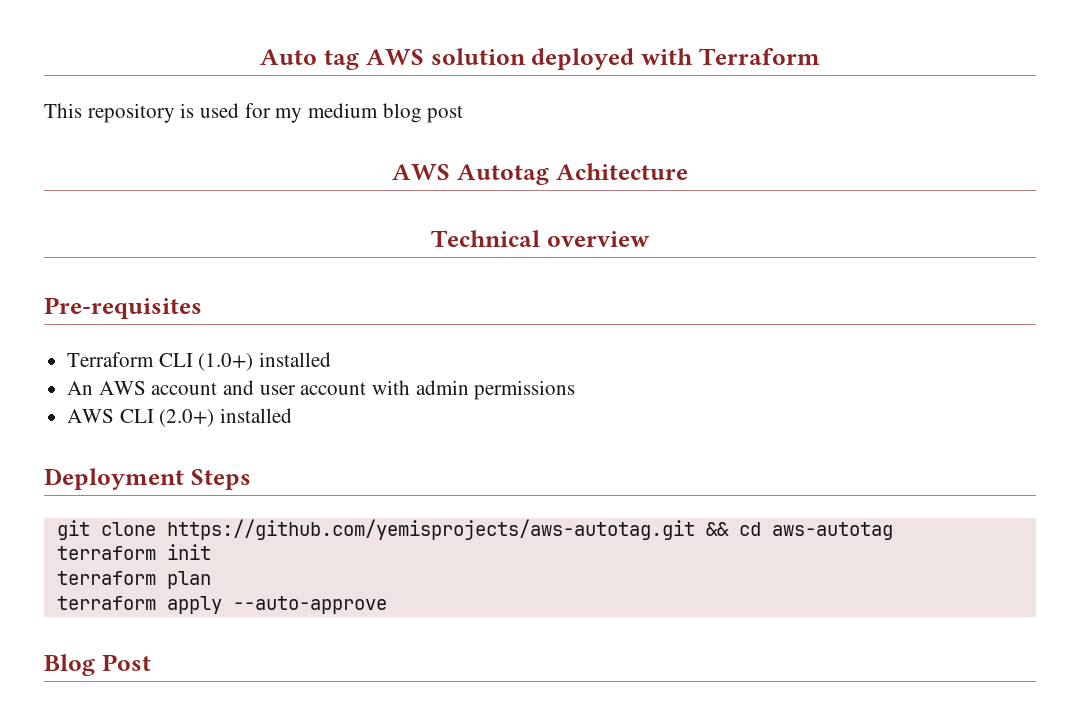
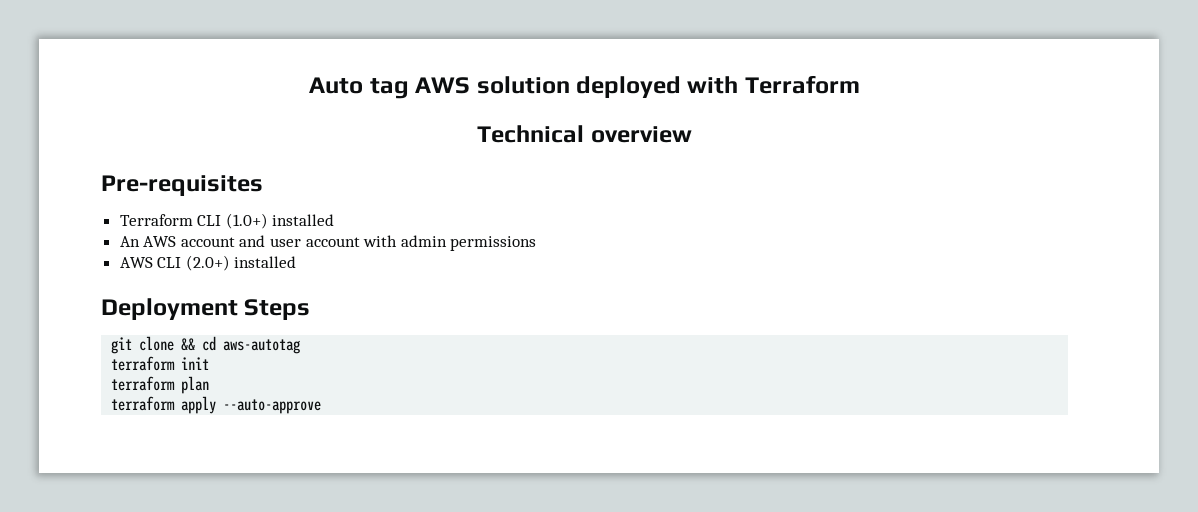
- This repository is used for my medium blog post
- AWS Autotag Achitecture
- git clone https://github.com/yemisprojects/aws-autotag.git && cd aws-autotag
+ git clone && cd aws-autotag
- Blog Post

